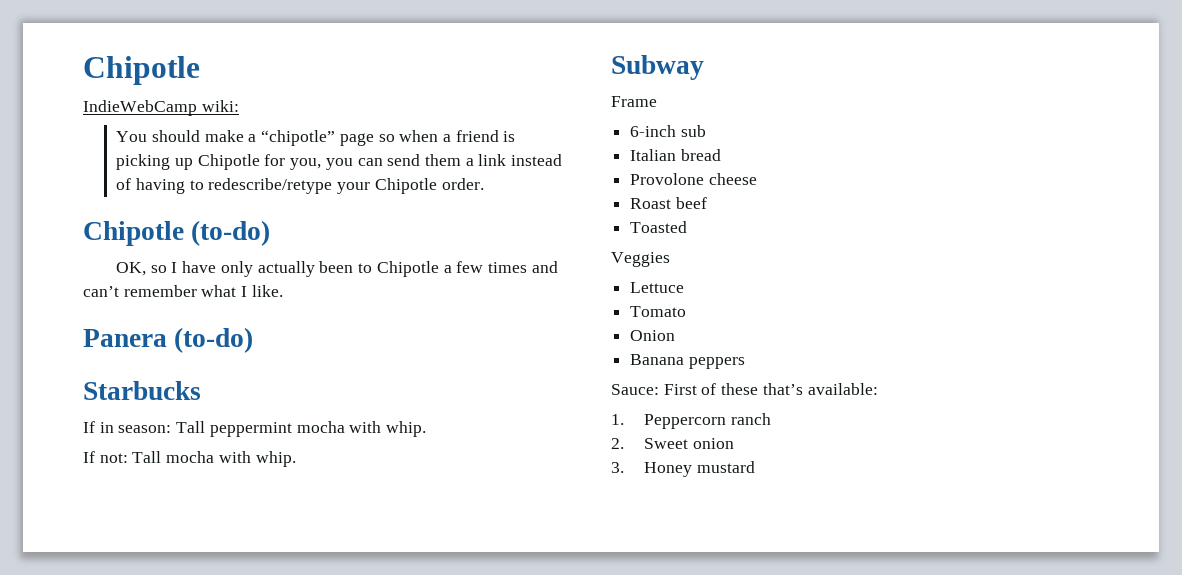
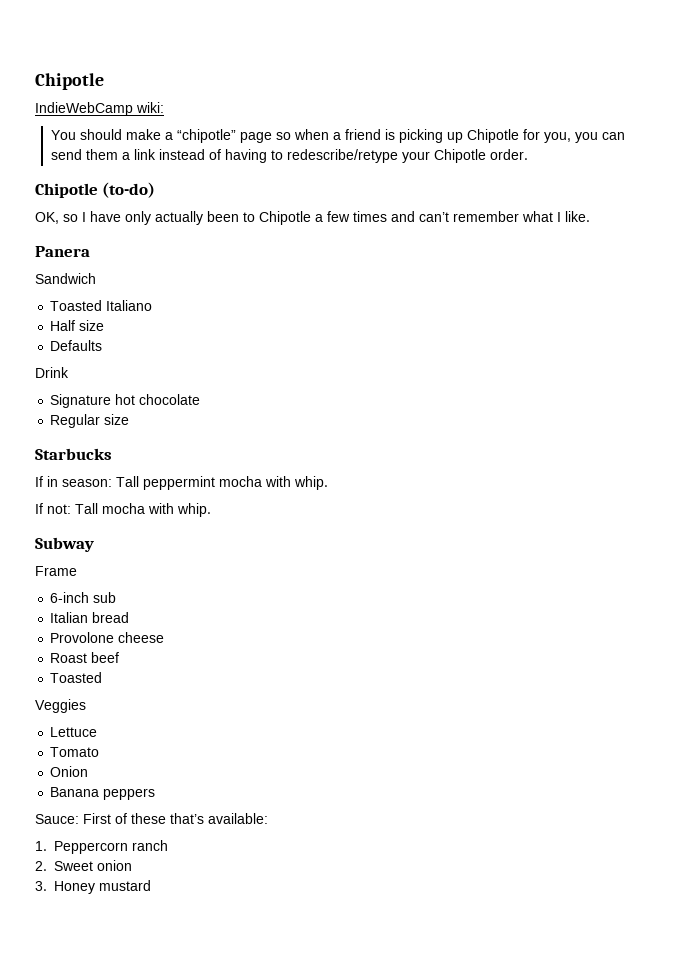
- Panera (to-do)
+ Panera
+ Sandwich
+ Toasted Italiano
+ Half size
+ Defaults
+ Drink
+ Signature hot chocolate
+ Regular size

